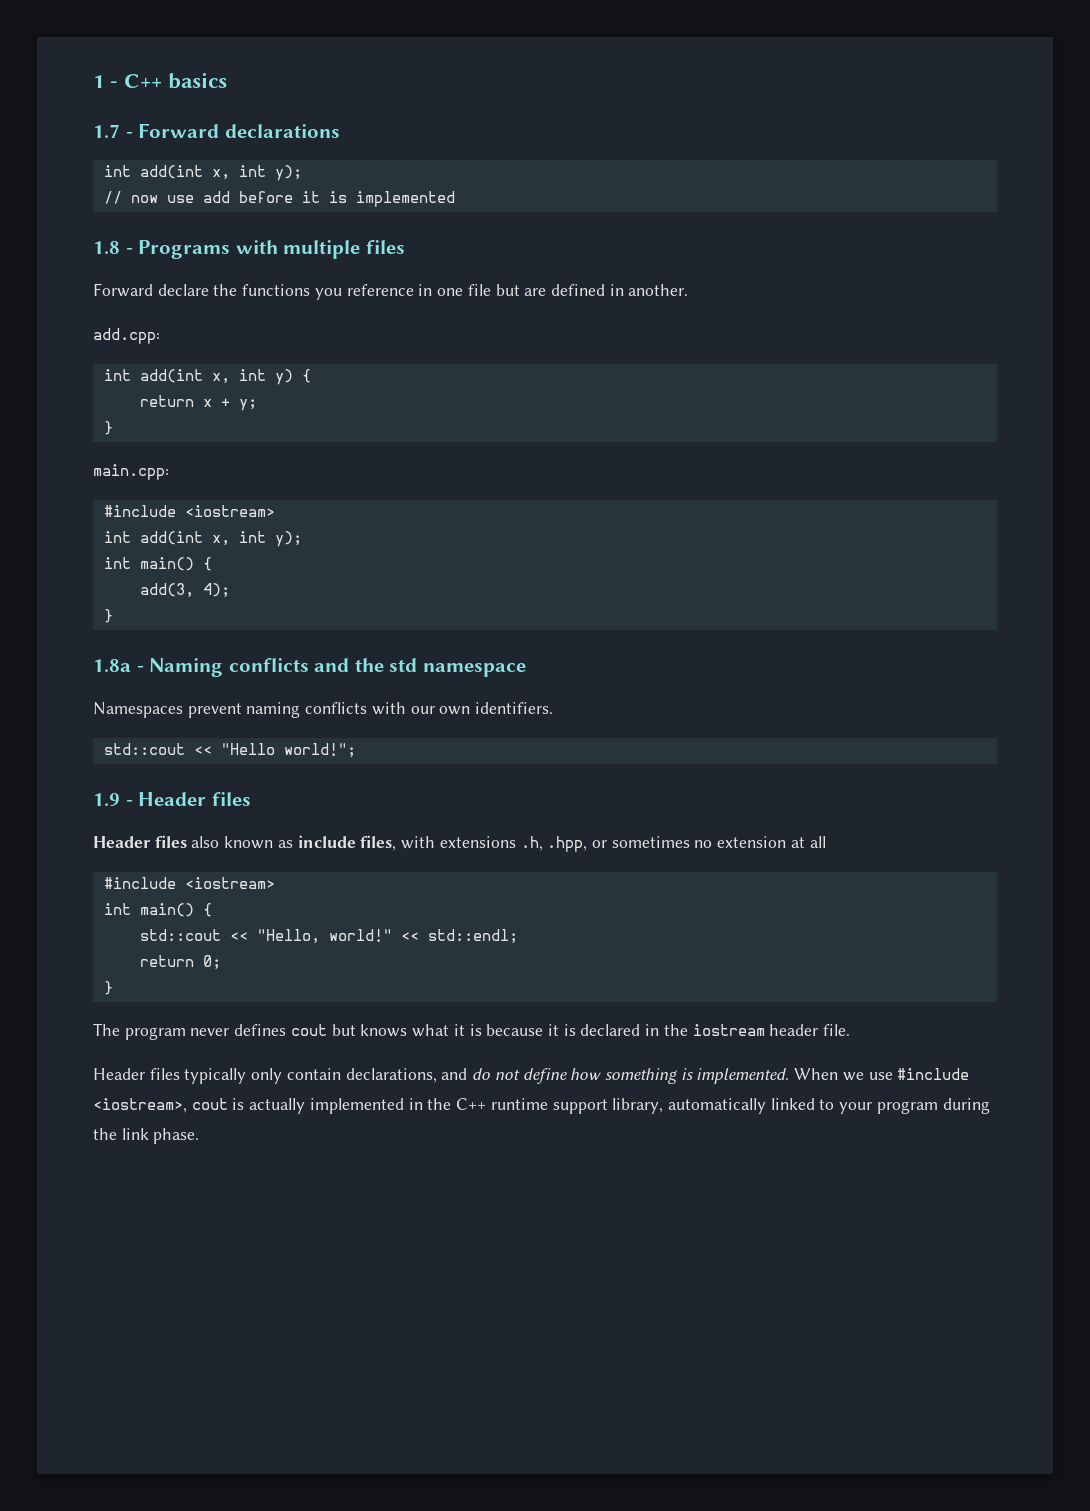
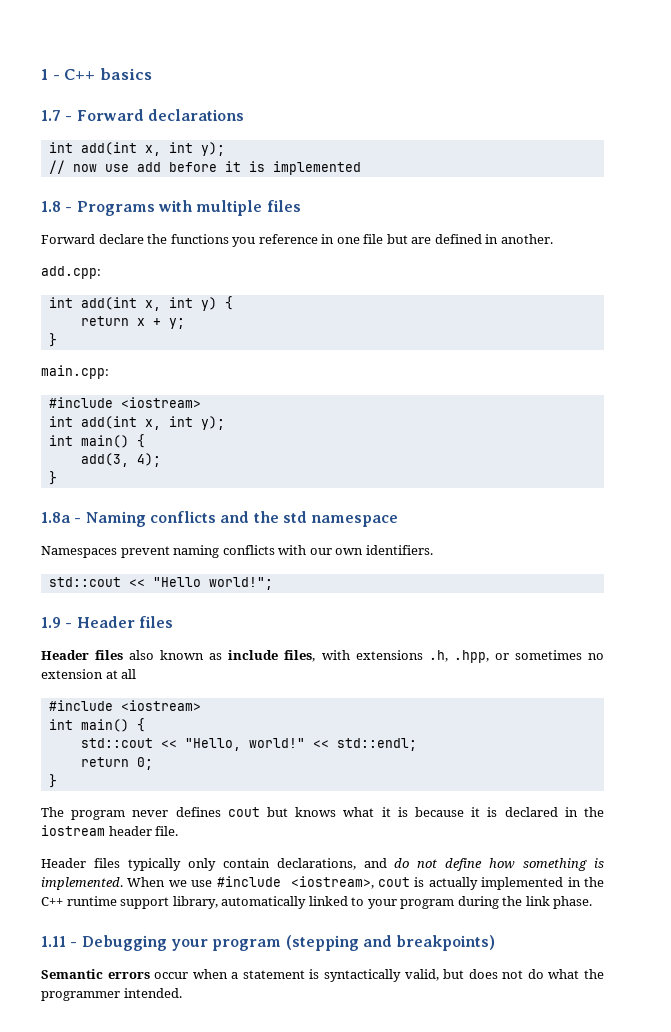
+ 1.11 - Debugging your program (stepping and breakpoints)
+ Semantic errors occur when a statement is syntactically valid, but does not do what the programmer intended.

